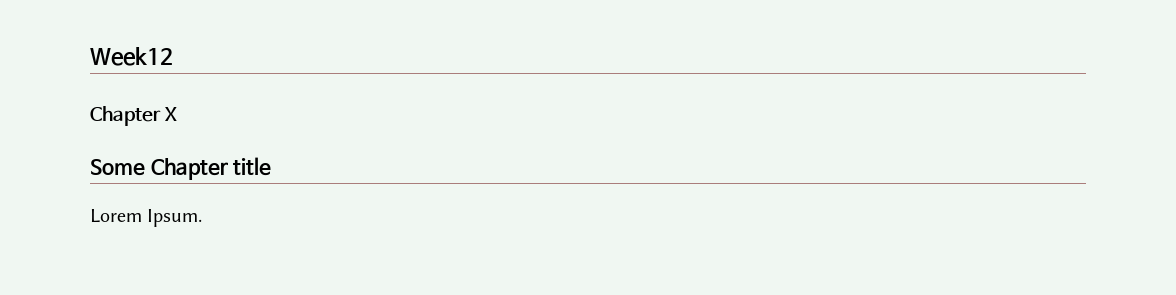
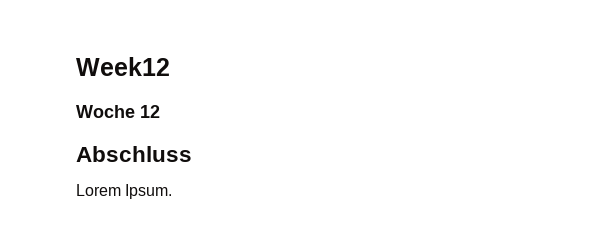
- Chapter X
- Some Chapter title
+ Woche 12
+ Abschluss

